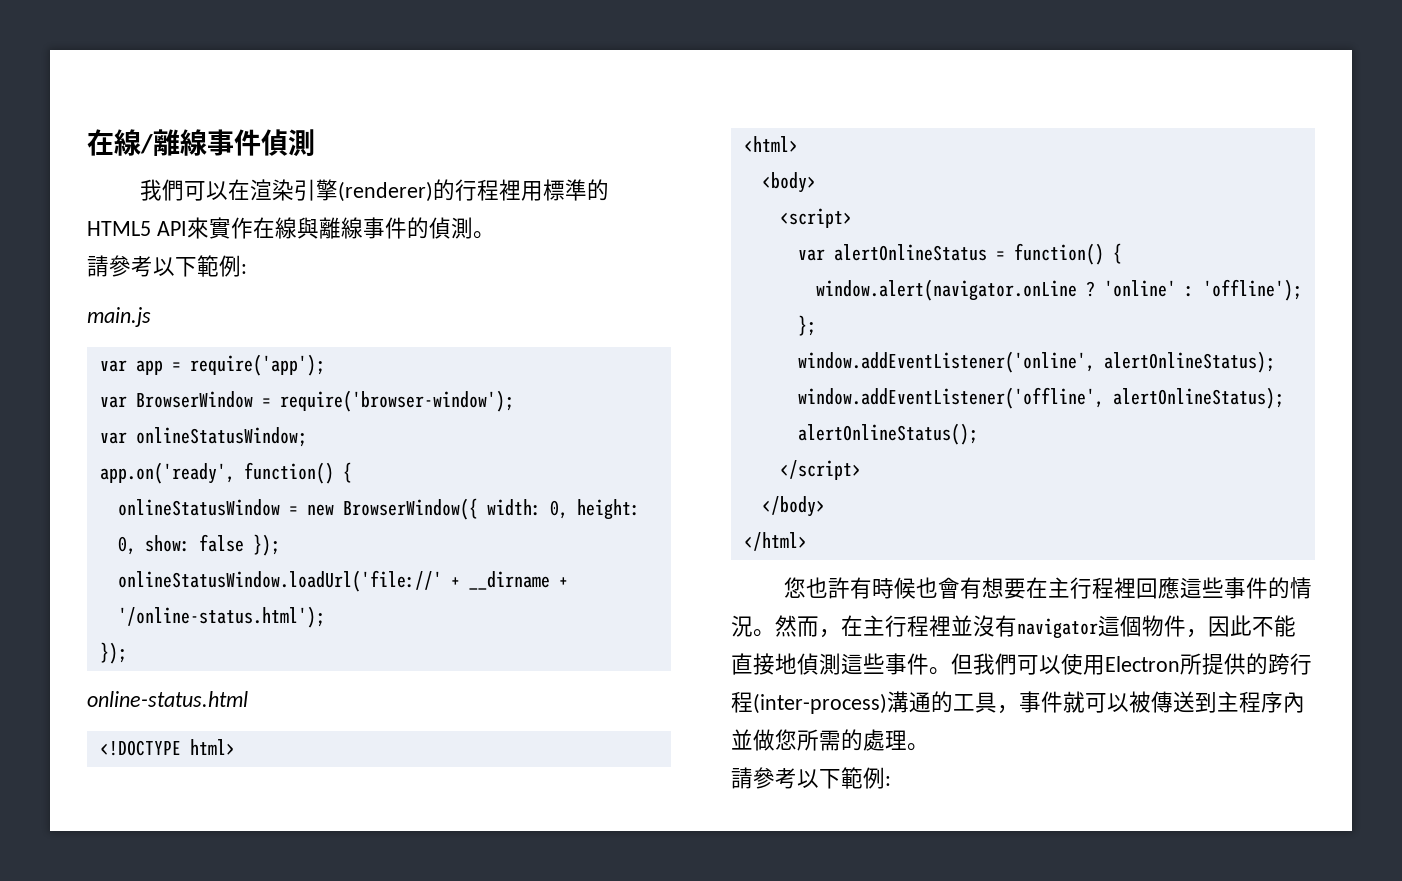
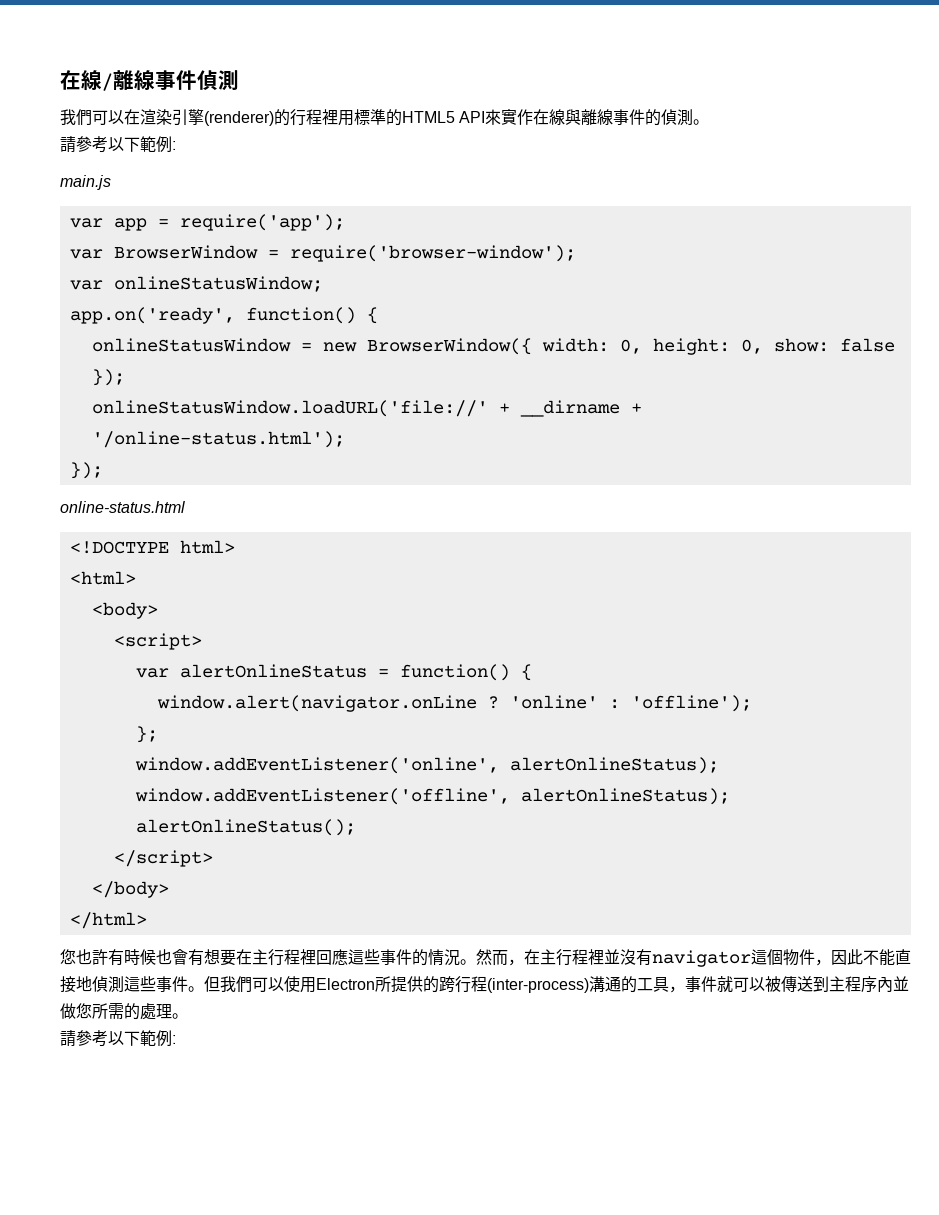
- onlineStatusWindow.loadUrl('file://' + __dirname + '/online-status.html');
+ onlineStatusWindow.loadURL('file://' + __dirname + '/online-status.html');

